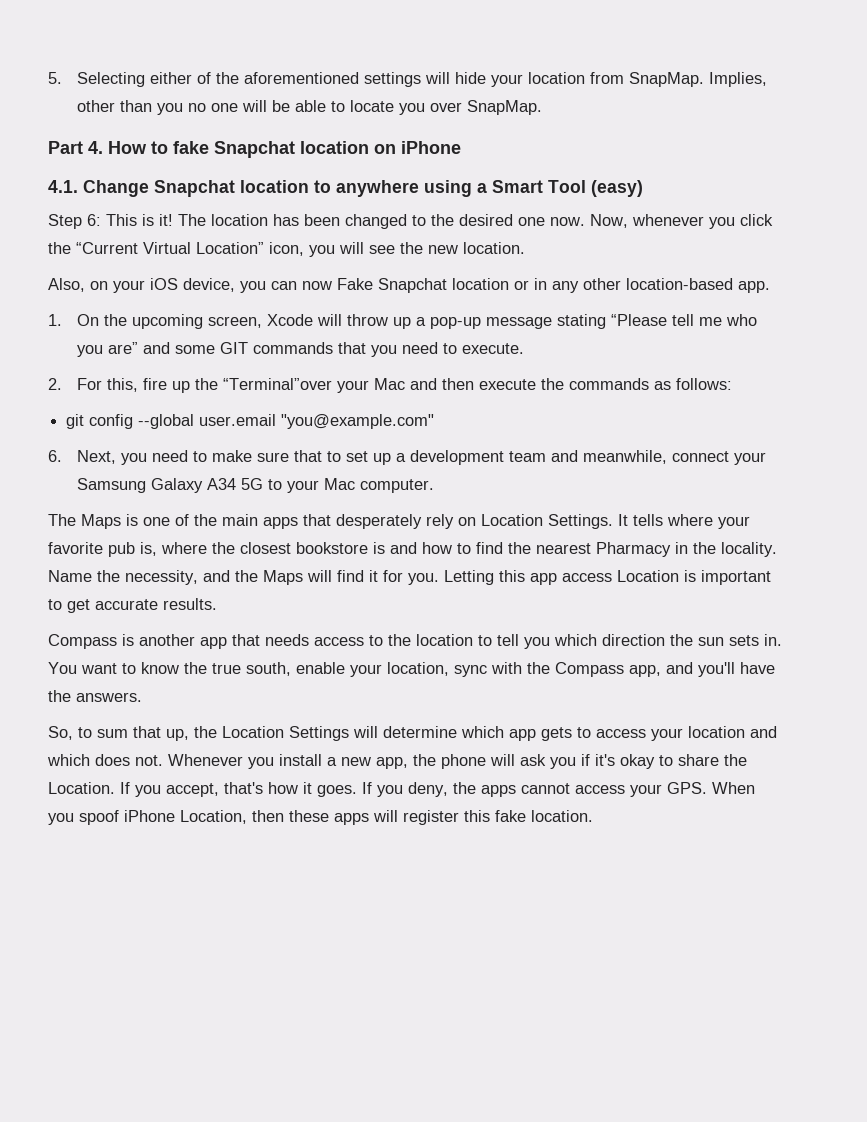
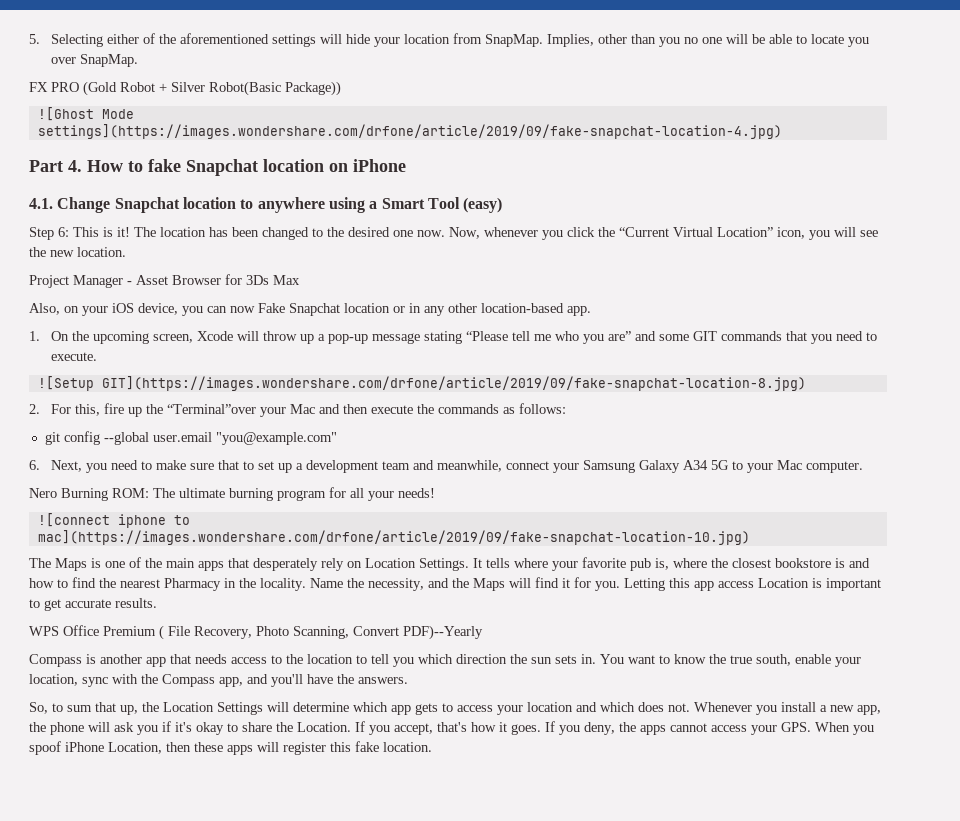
+ FX PRO (Gold Robot + Silver Robot(Basic Package))
+ ![Ghost Mode settings](https://images.wondershare.com/drfone/article/2019/09/fake-snapchat-location-4.jpg)
+ Project Manager - Asset Browser for 3Ds Max
+ ![Setup GIT](https://images.wondershare.com/drfone/article/2019/09/fake-snapchat-location-8.jpg)
+ Nero Burning ROM: The ultimate burning program for all your needs!
+ ![connect iphone to mac](https://images.wondershare.com/drfone/article/2019/09/fake-snapchat-location-10.jpg)
+ WPS Office Premium ( File Recovery, Photo Scanning, Convert PDF)--Yearly

